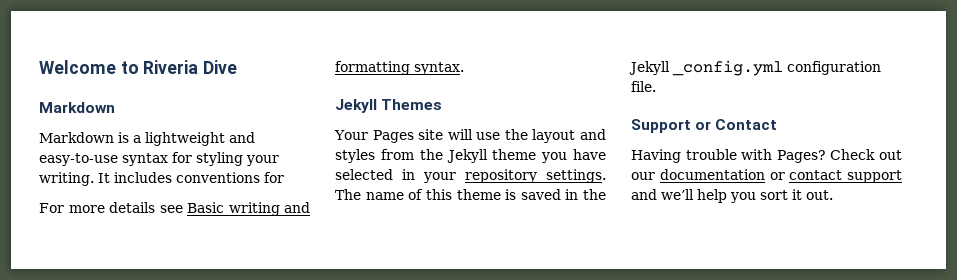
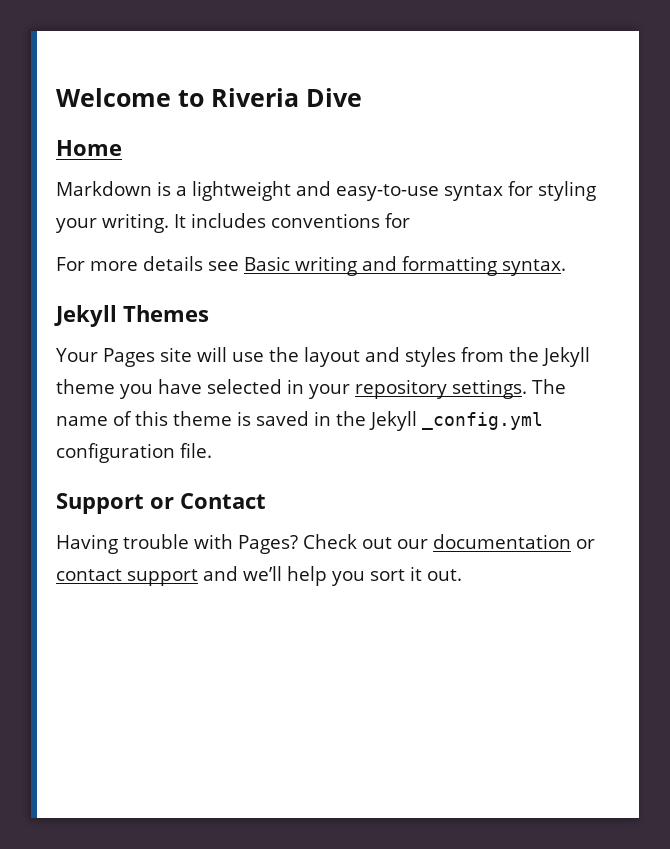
  Welcome to Riveria Dive
- Markdown
+ Home

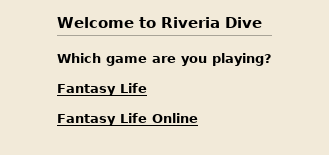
- Home
- Markdown is a lightweight and easy-to-use syntax for styling your writing. It includes conventions for
- For more details see Basic writing and formatting syntax.
- Jekyll Themes
- Your Pages site will use the layout and styles from the Jekyll theme you have selected in your repository settings. The name of this theme is saved in the Jekyll _config.yml configuration file.
- Support or Contact
- Having trouble with Pages? Check out our documentation or contact support and we’ll help you sort it out.
+ Which game are you playing?
+ Fantasy Life
+ Fantasy Life Online

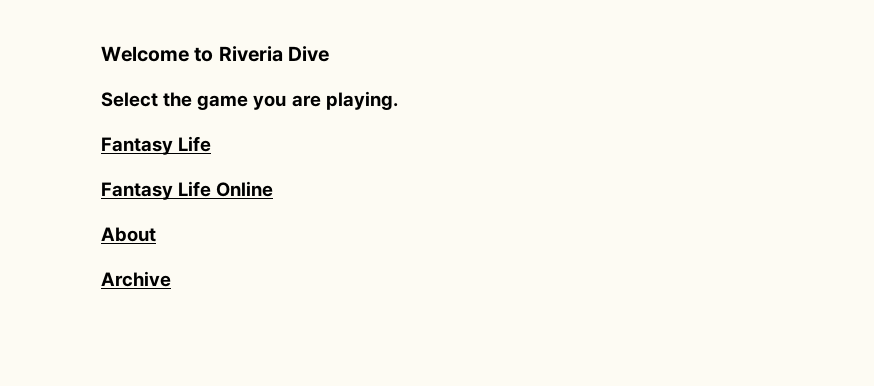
- Which game are you playing?
+ Select the game you are playing.
+ About
+ Archive

